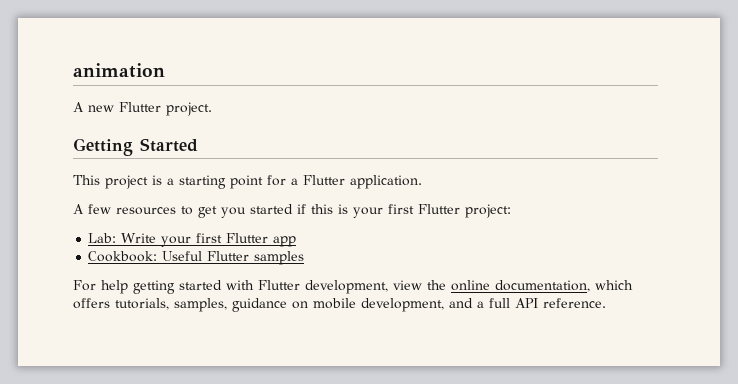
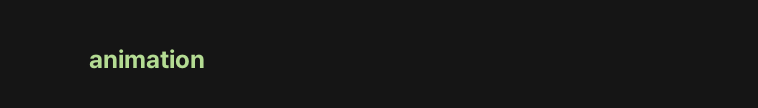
- A new Flutter project.
- Getting Started
- This project is a starting point for a Flutter application.
- A few resources to get you started if this is your first Flutter project:
- Lab: Write your first Flutter app
- Cookbook: Useful Flutter samples
- For help getting started with Flutter development, view the online documentation, which offers tutorials, samples, guidance on mobile development, and a full API reference.

